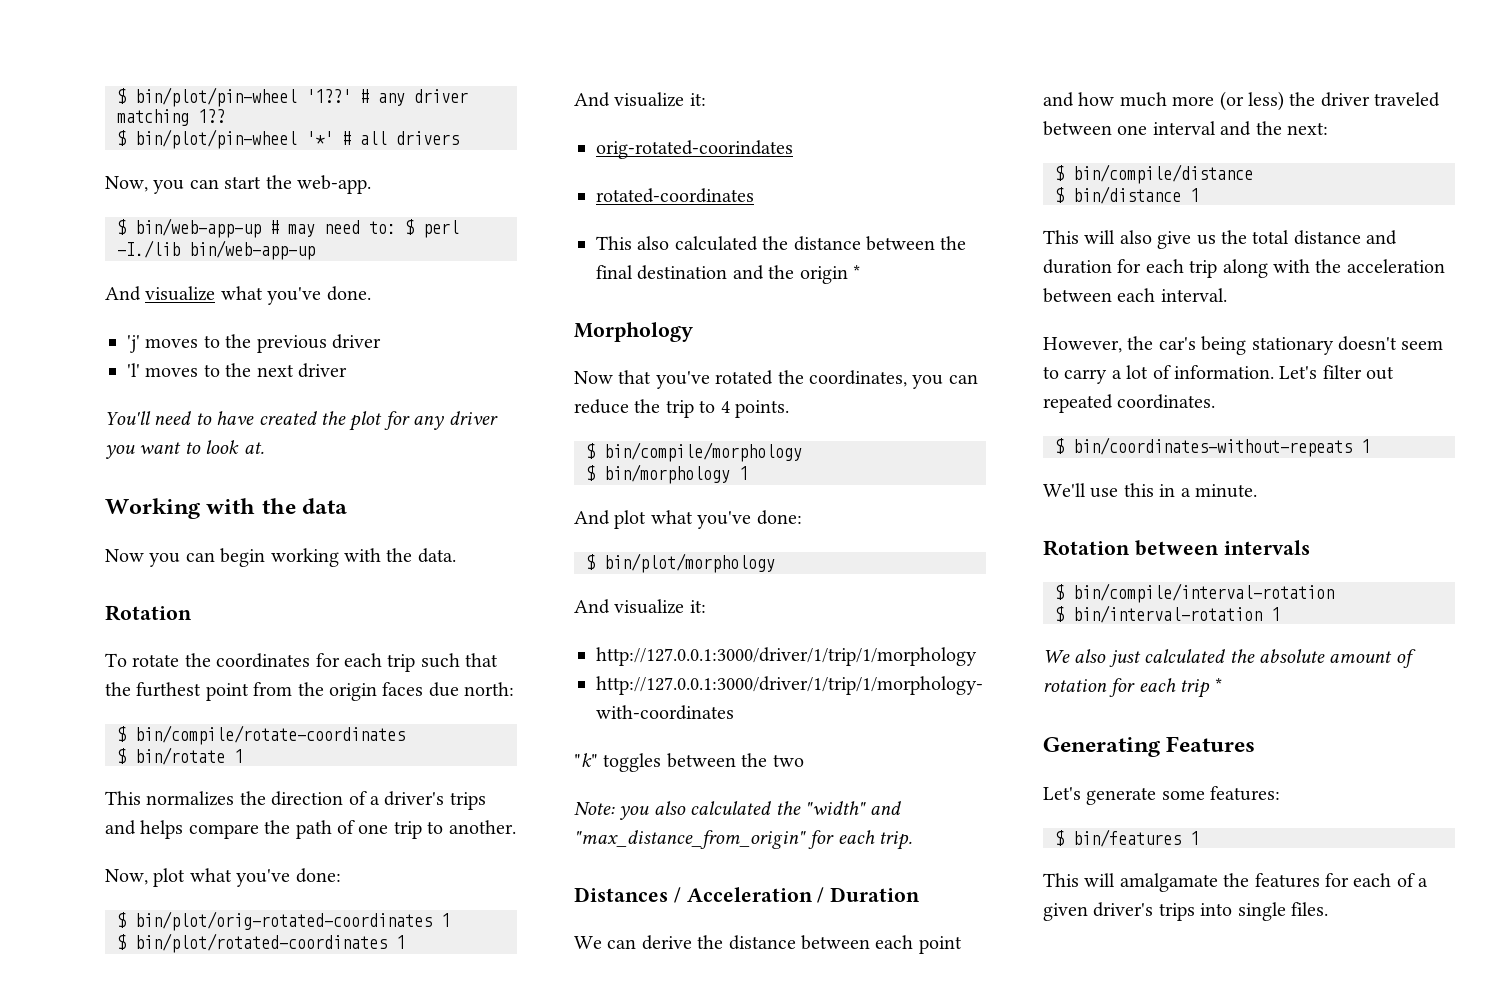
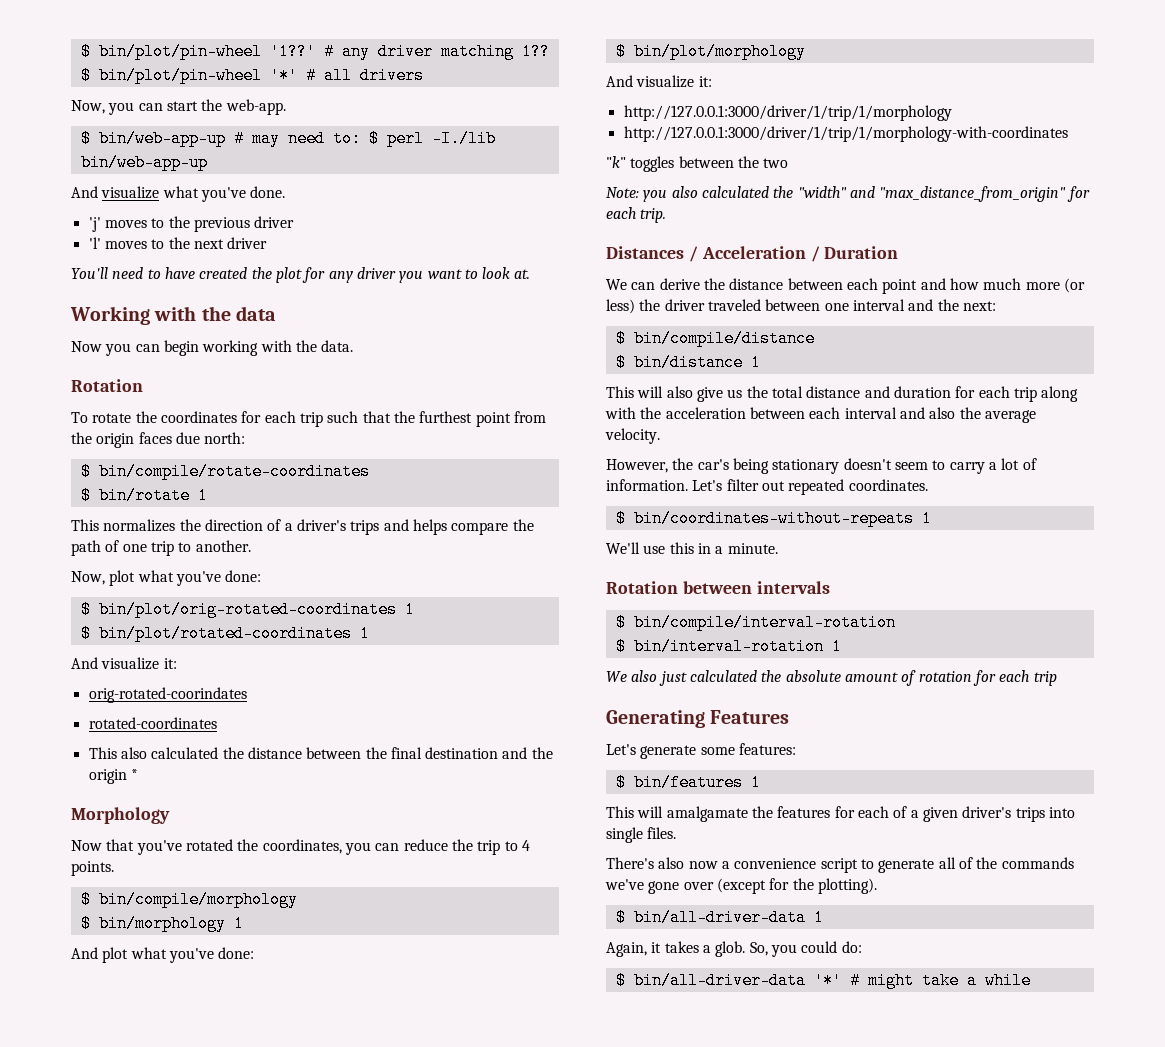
- This will also give us the total distance and duration for each trip along with the acceleration between each interval.
+ This will also give us the total distance and duration for each trip along with the acceleration between each interval and also the average velocity.
- We also just calculated the absolute amount of rotation for each trip *
+ We also just calculated the absolute amount of rotation for each trip
+ There's also now a convenience script to generate all of the commands we've gone over (except for the plotting).
+ $ bin/all-driver-data 1
+ Again, it takes a glob. So, you could do:
+ $ bin/all-driver-data '*' # might take a while

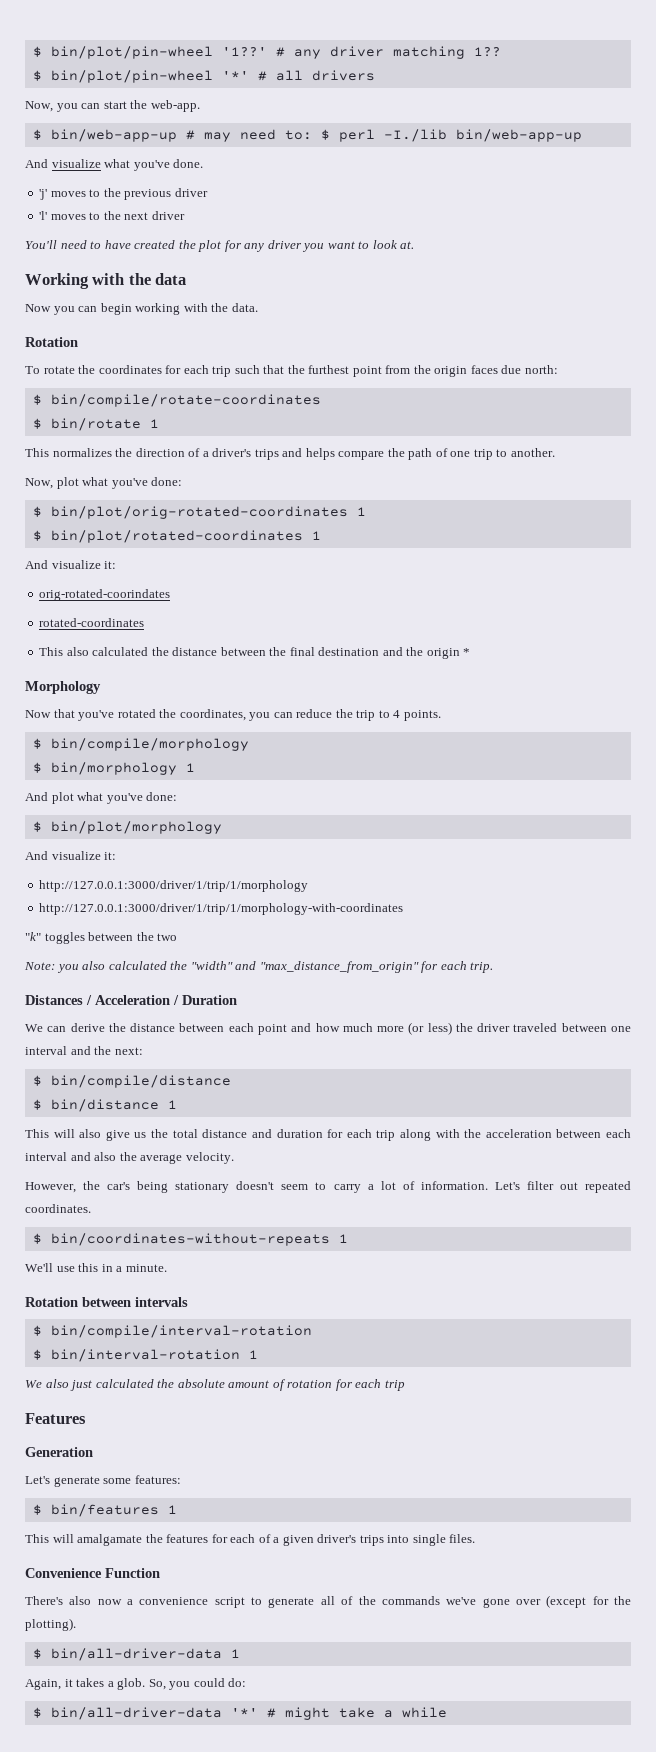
- Generating Features
+ Features
+ Generation
+ Convenience Function

